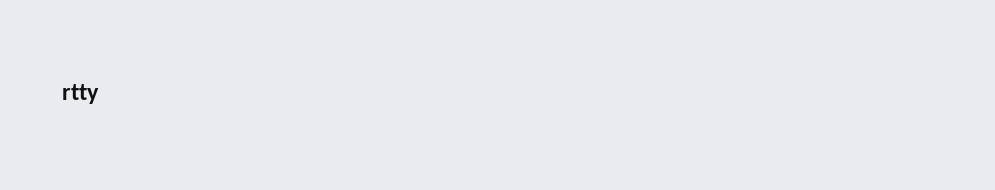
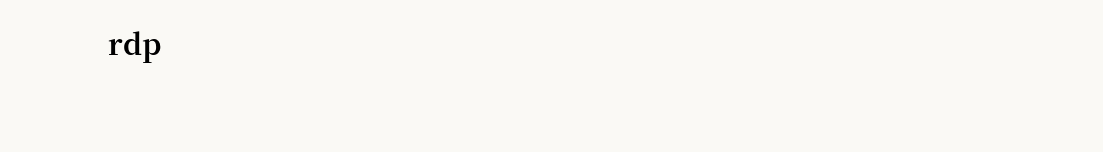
- rtty
+ rdp

